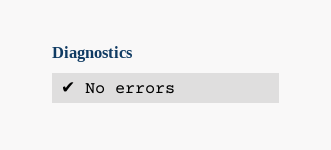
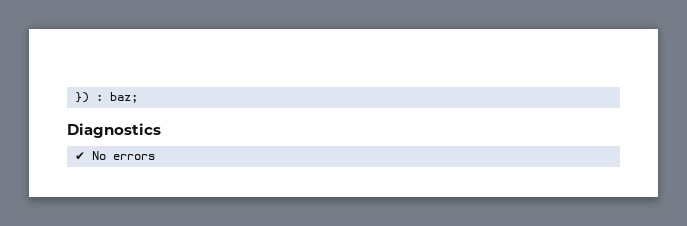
+ }) : baz;

